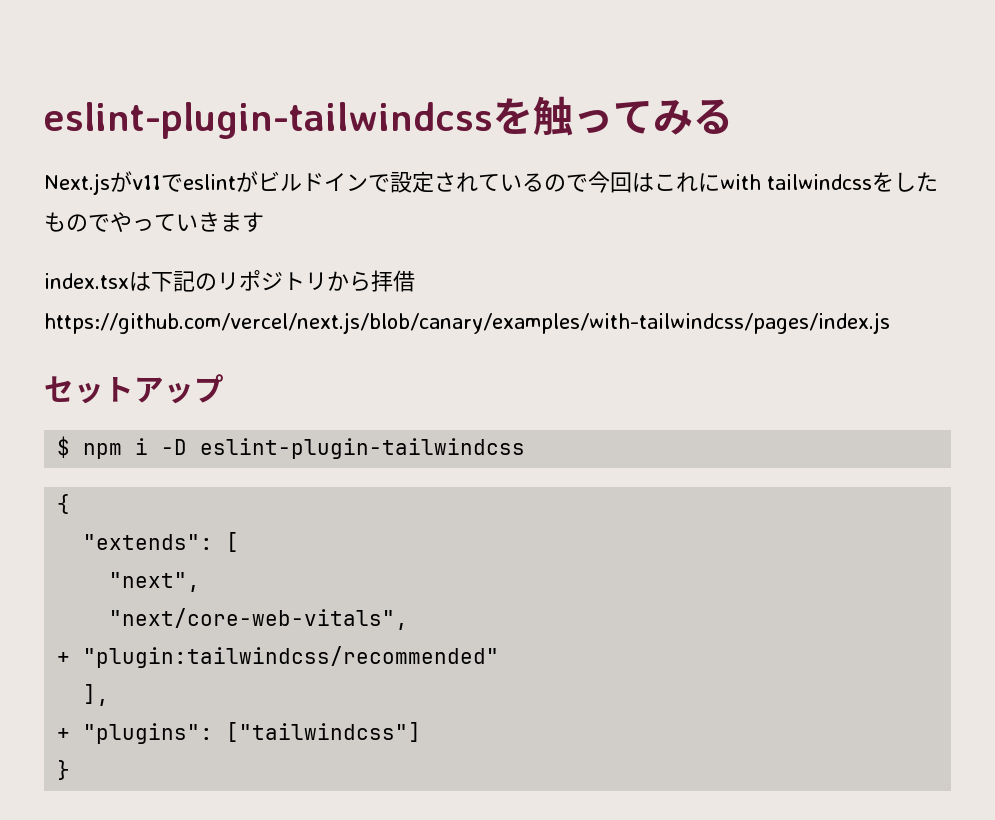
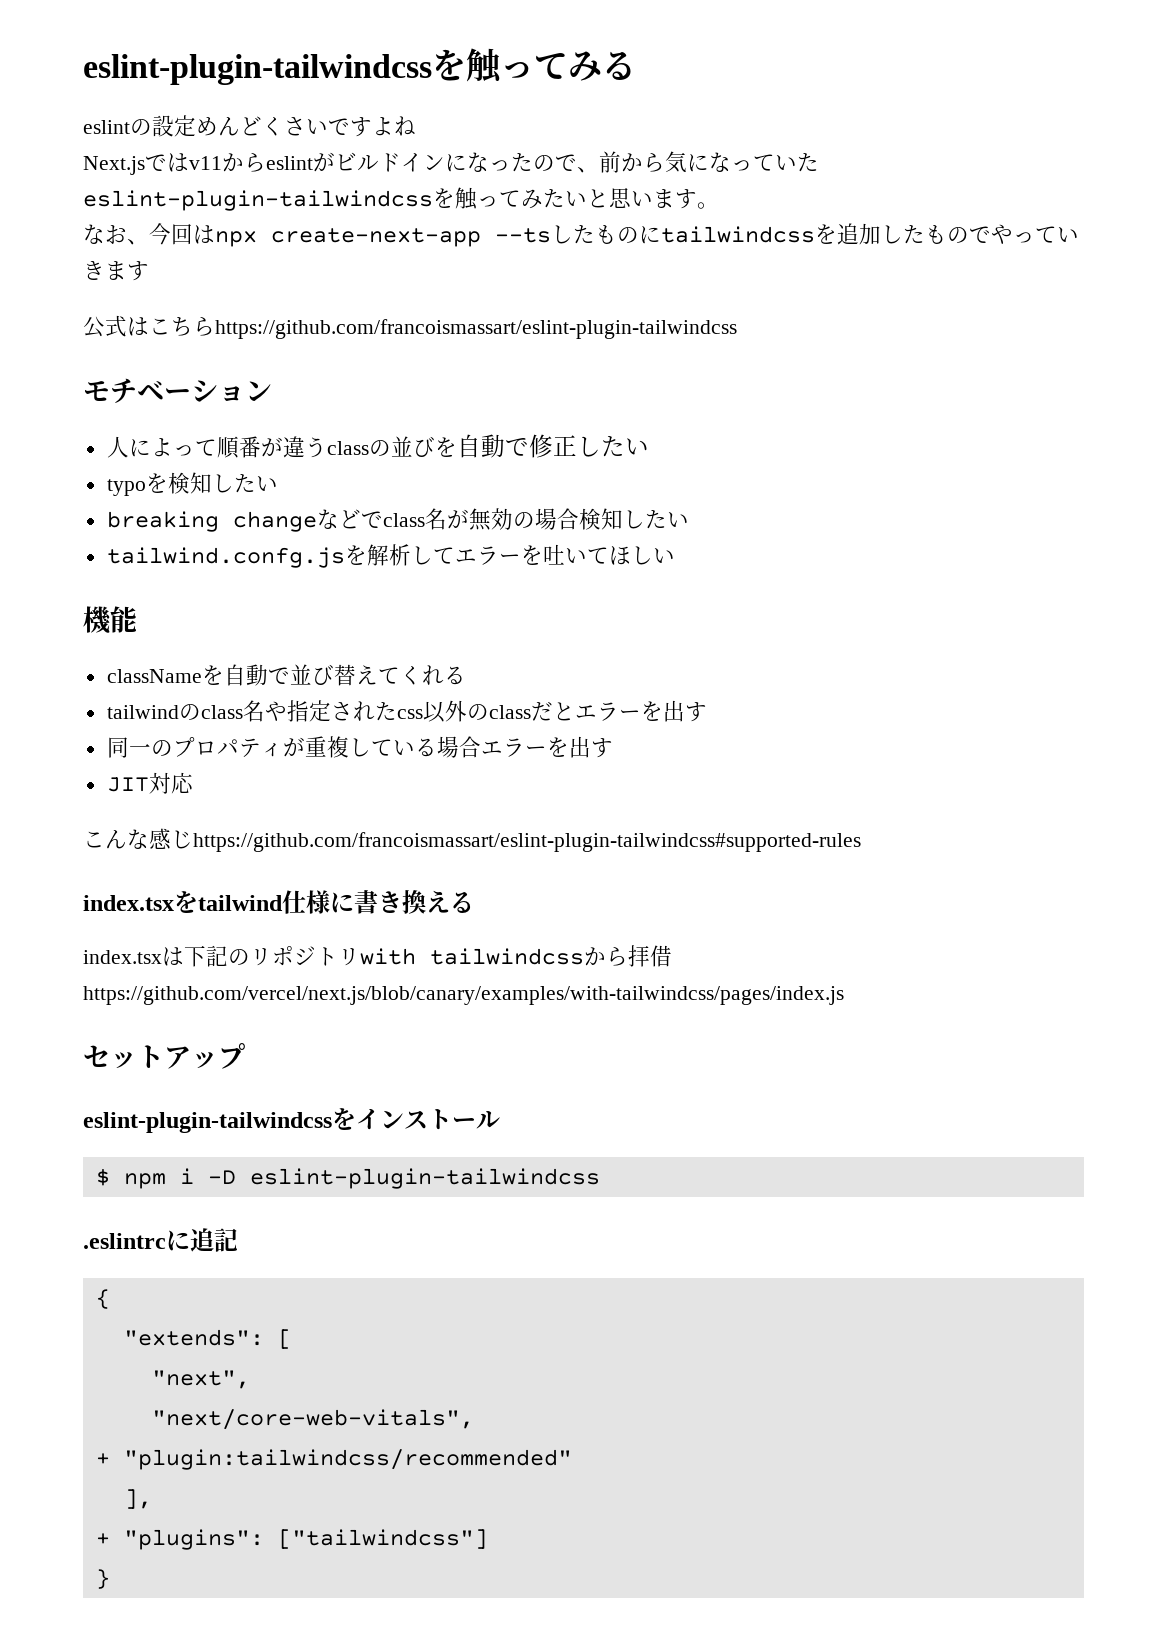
- Next.jsがv11でeslintがビルドインで設定されているので今回はこれにwith tailwindcssをしたものでやっていきます
+ eslintの設定めんどくさいですよね
+ Next.jsではv11からeslintがビルドインになったので、前から気になっていたeslint-plugin-tailwindcssを触ってみたいと思います。
+ なお、今回はnpx create-next-app --tsしたものにtailwindcssを追加したものでやっていきます
+ 公式はこちらhttps://github.com/francoismassart/eslint-plugin-tailwindcss
+ モチベーション
+ 人によって順番が違うclassの並びを自動で修正したい
+ typoを検知したい
+ breaking changeなどでclass名が無効の場合検知したい
+ tailwind.confg.jsを解析してエラーを吐いてほしい
+ 機能
+ classNameを自動で並び替えてくれる
+ tailwindのclass名や指定されたcss以外のclassだとエラーを出す
+ 同一のプロパティが重複している場合エラーを出す
+ JIT対応
+ こんな感じhttps://github.com/francoismassart/eslint-plugin-tailwindcss#supported-rules
+ index.tsxをtailwind仕様に書き換える
- index.tsxは下記のリポジトリから拝借https://github.com/vercel/next.js/blob/canary/examples/with-tailwindcss/pages/index.js
+ index.tsxは下記のリポジトリwith tailwindcssから拝借https://github.com/vercel/next.js/blob/canary/examples/with-tailwindcss/pages/index.js
+ eslint-plugin-tailwindcssをインストール
+ .eslintrcに追記

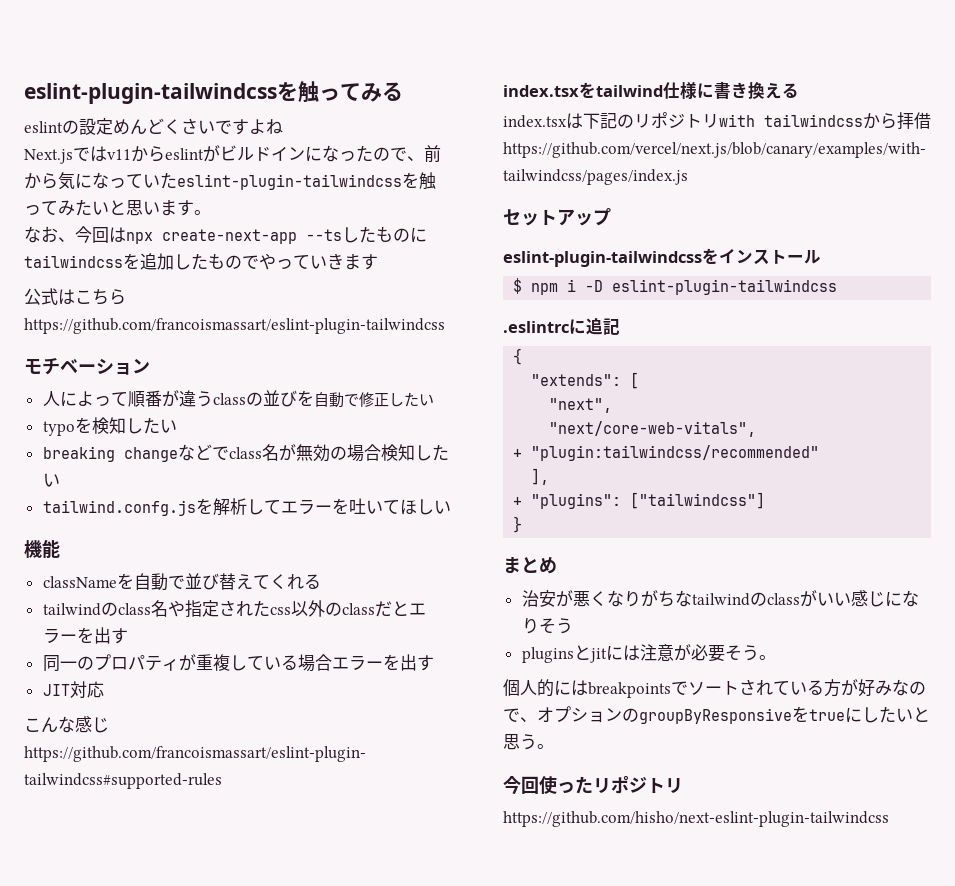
+ まとめ
+ 治安が悪くなりがちなtailwindのclassがいい感じになりそう
+ pluginsとjitには注意が必要そう。
+ 個人的にはbreakpointsでソートされている方が好みなので、オプションのgroupByResponsiveをtrueにしたいと思う。
+ 今回使ったリポジトリ
+ https://github.com/hisho/next-eslint-plugin-tailwindcss

